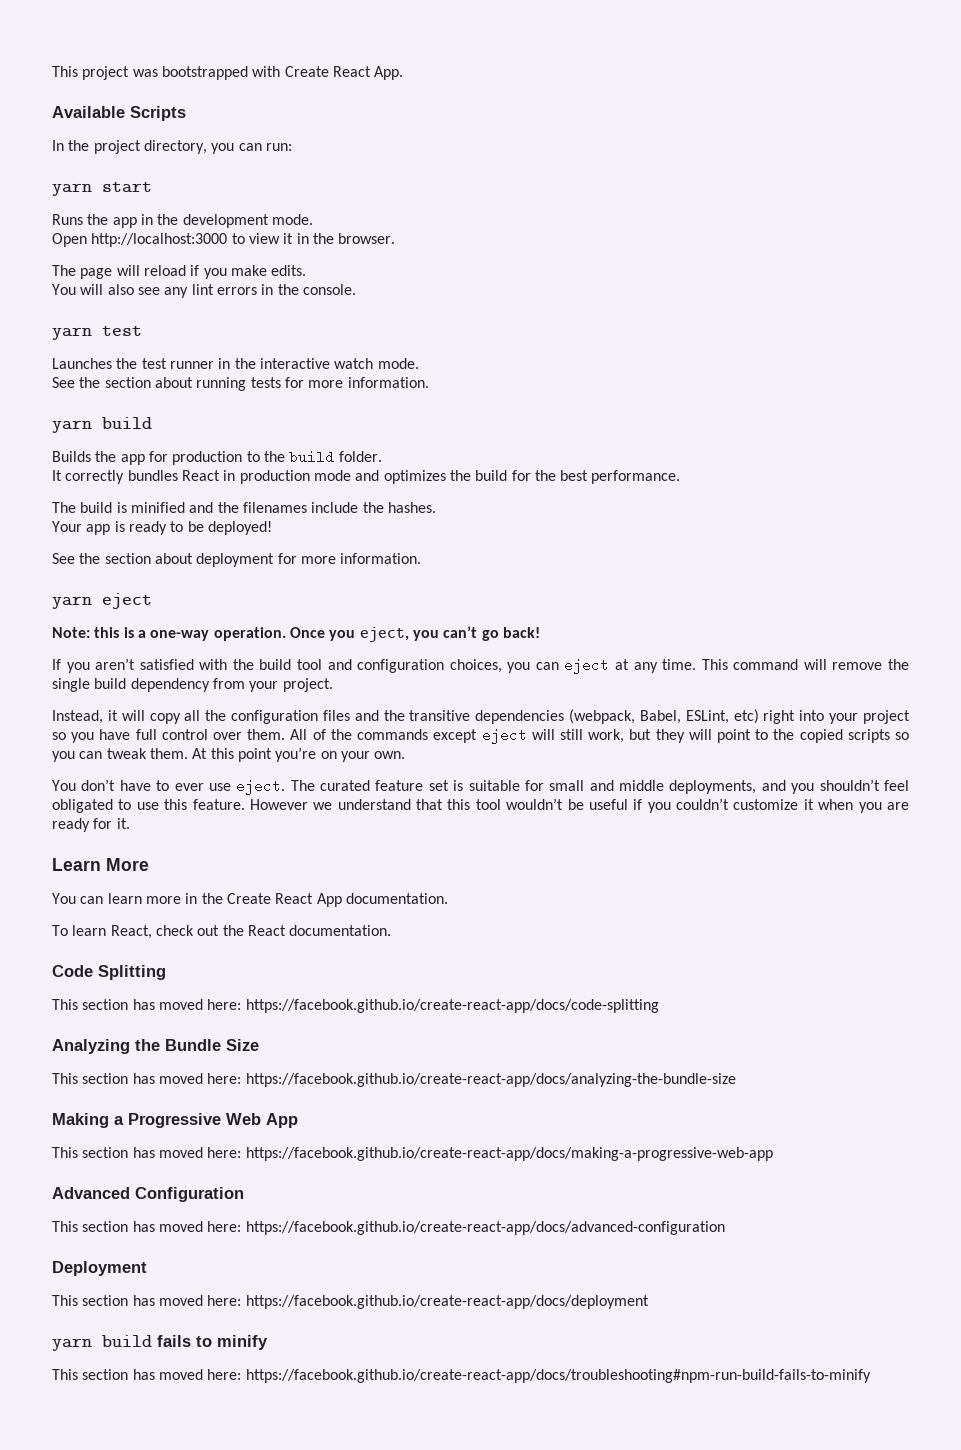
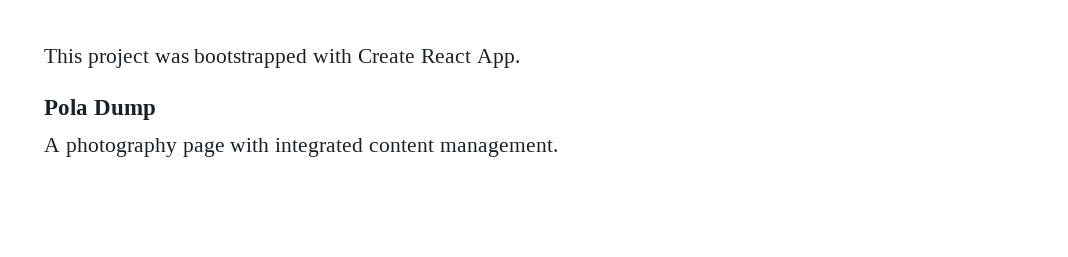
- Available Scripts
- In the project directory, you can run:
- yarn start
- Runs the app in the development mode.
- Open http://localhost:3000 to view it in the browser.
- The page will reload if you make edits.
- You will also see any lint errors in the console.
- yarn test
- Launches the test runner in the interactive watch mode.
- See the section about running tests for more information.
- yarn build
- Builds the app for production to the build folder.
- It correctly bundles React in production mode and optimizes the build for the best performance.
- The build is minified and the filenames include the hashes.
- Your app is ready to be deployed!
- See the section about deployment for more information.
- yarn eject
- Note: this is a one-way operation. Once you eject, you can’t go back!
- If you aren’t satisfied with the build tool and configuration choices, you can eject at any time. This command will remove the single build dependency from your project.
- Instead, it will copy all the configuration files and the transitive dependencies (webpack, Babel, ESLint, etc) right into your project so you have full control over them. All of the commands except eject will still work, but they will point to the copied scripts so you can tweak them. At this point you’re on your own.
- You don’t have to ever use eject. The curated feature set is suitable for small and middle deployments, and you shouldn’t feel obligated to use this feature. However we understand that this tool wouldn’t be useful if you couldn’t customize it when you are ready for it.
- Learn More
- You can learn more in the Create React App documentation.
- To learn React, check out the React documentation.
- Code Splitting
- This section has moved here: https://facebook.github.io/create-react-app/docs/code-splitting
- Analyzing the Bundle Size
- This section has moved here: https://facebook.github.io/create-react-app/docs/analyzing-the-bundle-size
- Making a Progressive Web App
- This section has moved here: https://facebook.github.io/create-react-app/docs/making-a-progressive-web-app
- Advanced Configuration
- This section has moved here: https://facebook.github.io/create-react-app/docs/advanced-configuration
- Deployment
- This section has moved here: https://facebook.github.io/create-react-app/docs/deployment
- yarn build fails to minify
- This section has moved here: https://facebook.github.io/create-react-app/docs/troubleshooting#npm-run-build-fails-to-minify
+ Pola Dump
+ A photography page with integrated content management.

